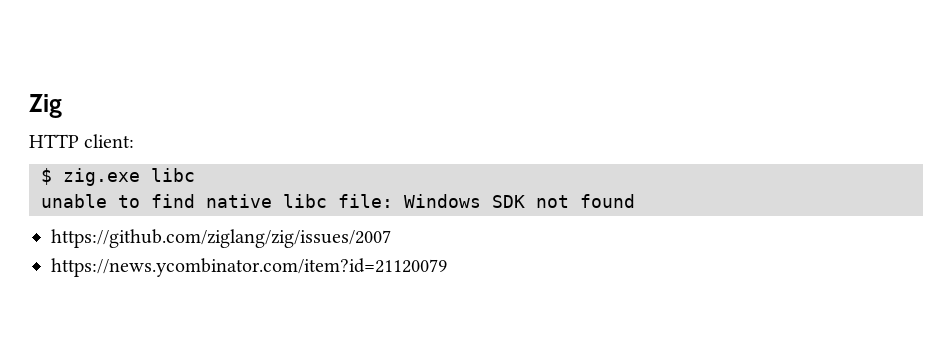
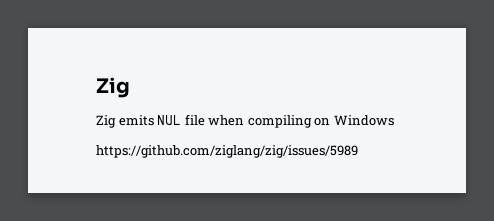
- HTTP client:
- $ zig.exe libc
- unable to find native libc file: Windows SDK not found
- https://github.com/ziglang/zig/issues/2007
- https://news.ycombinator.com/item?id=21120079
+ Zig emits NUL file when compiling on Windows
+ https://github.com/ziglang/zig/issues/5989

